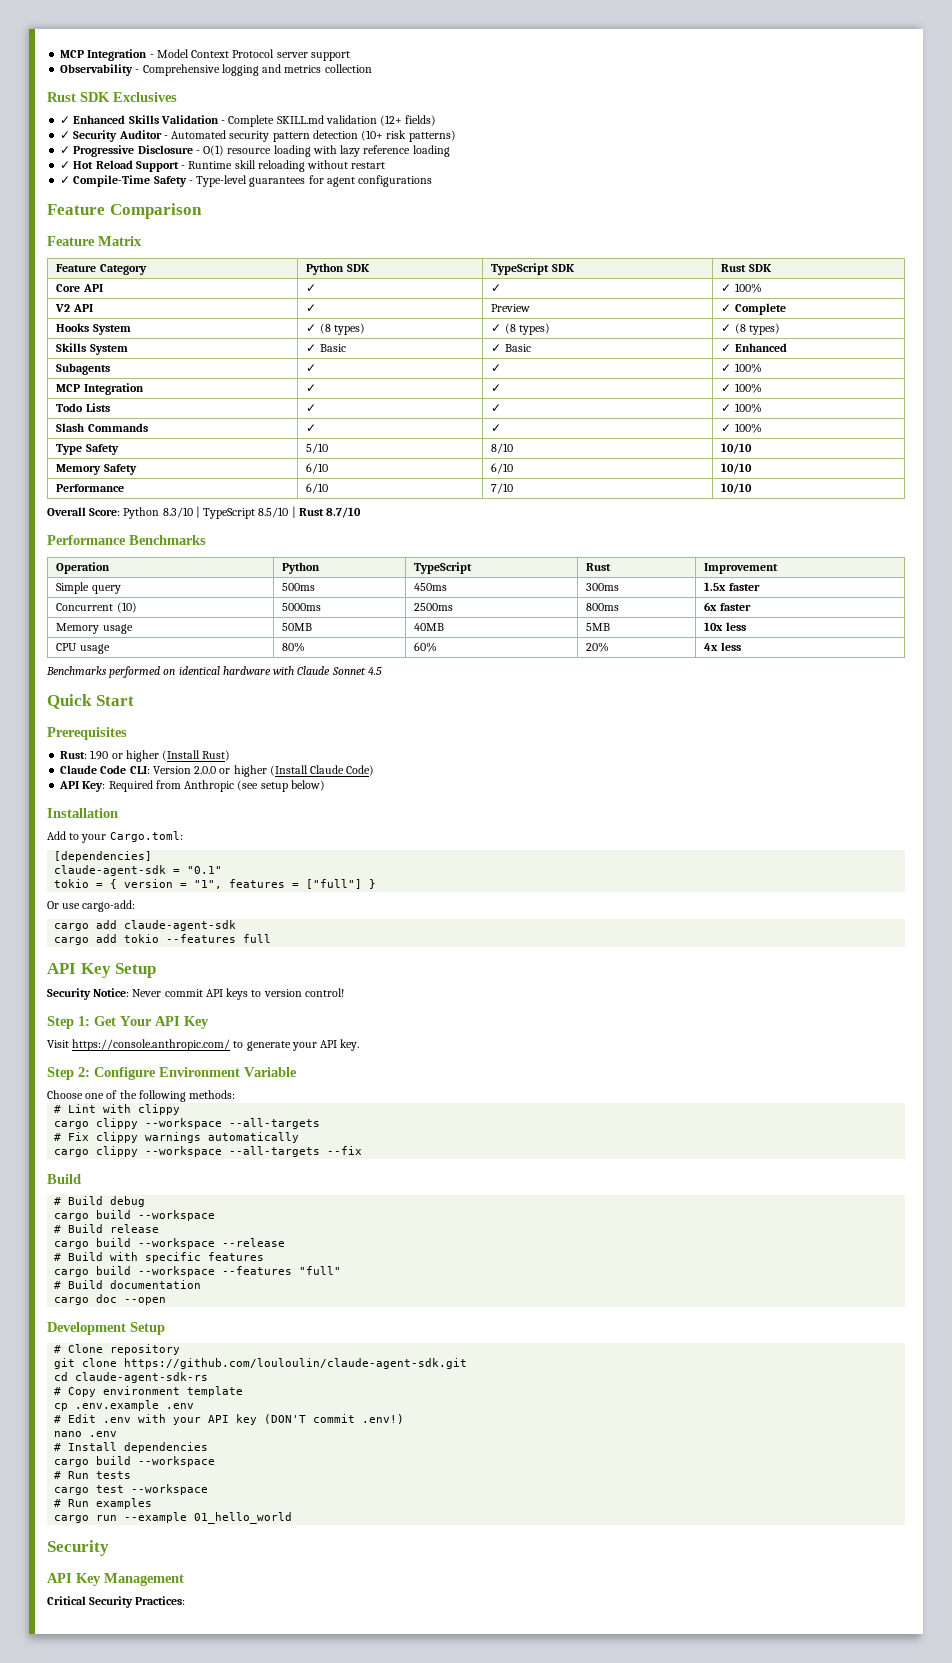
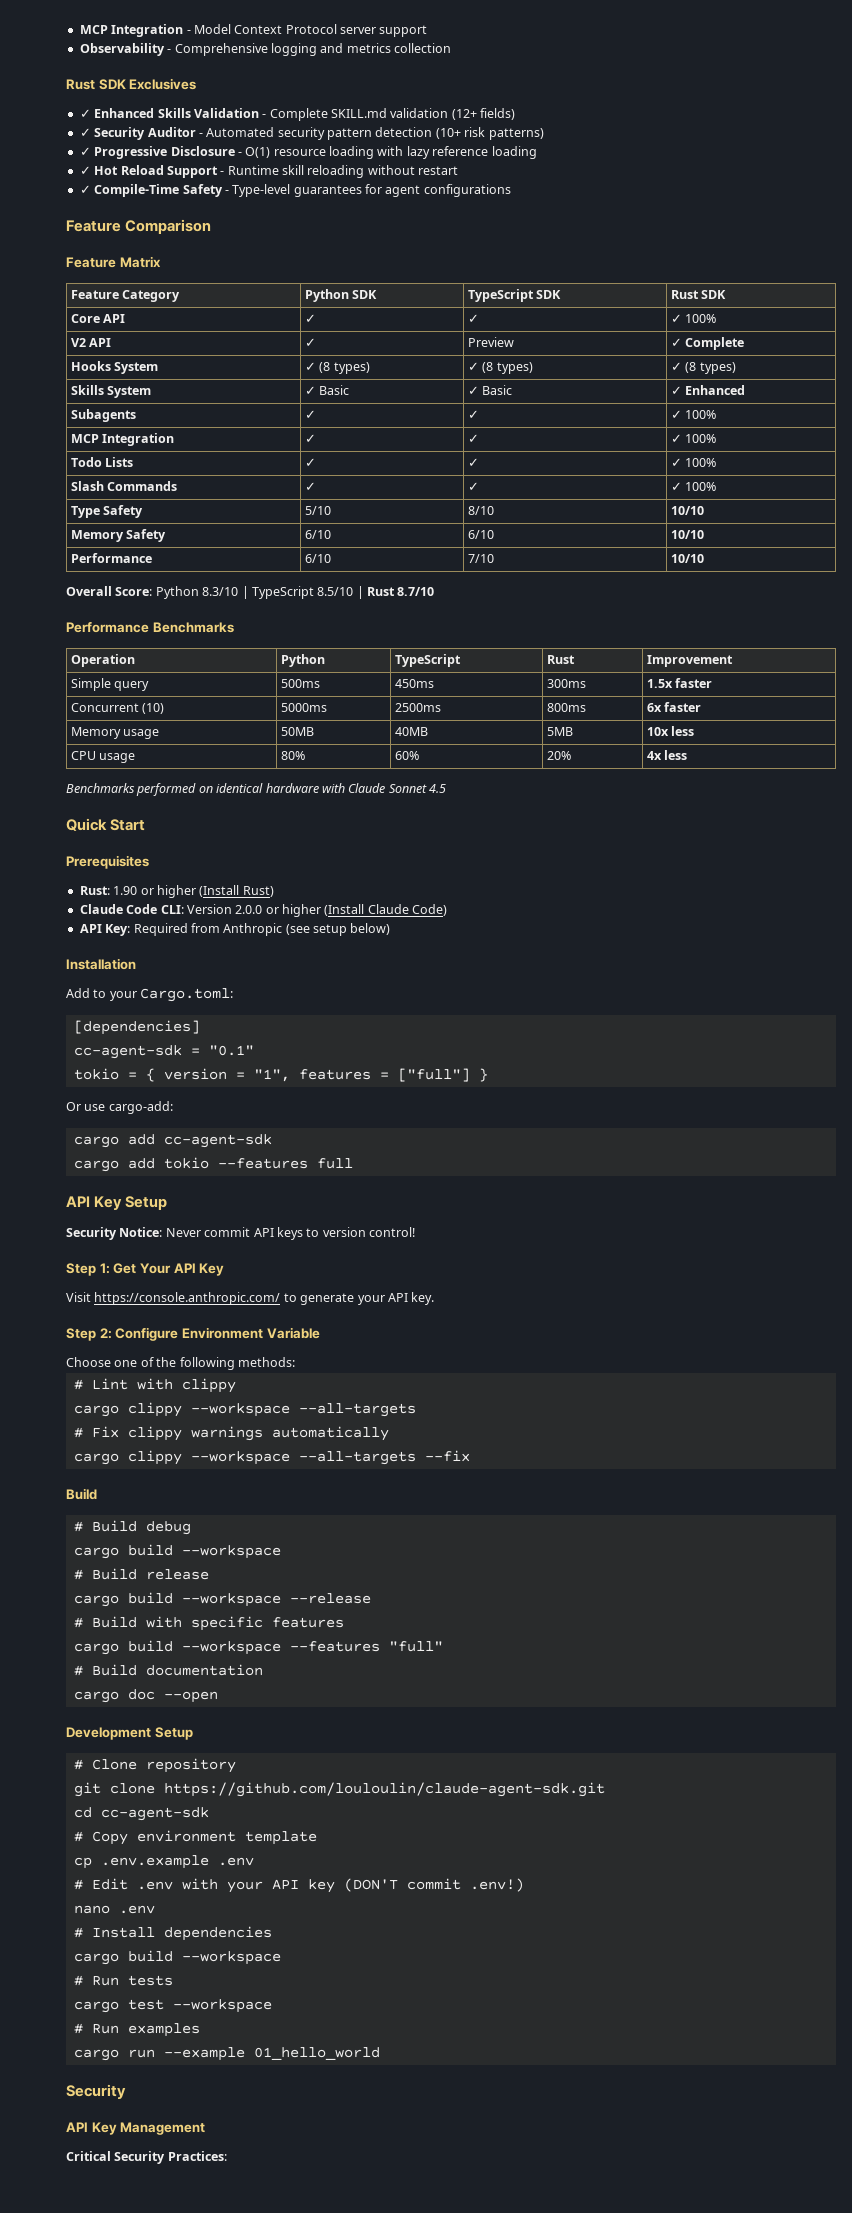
- claude-agent-sdk = "0.1"
+ cc-agent-sdk = "0.1"
- cargo add claude-agent-sdk
+ cargo add cc-agent-sdk
- cd claude-agent-sdk-rs
+ cd cc-agent-sdk

